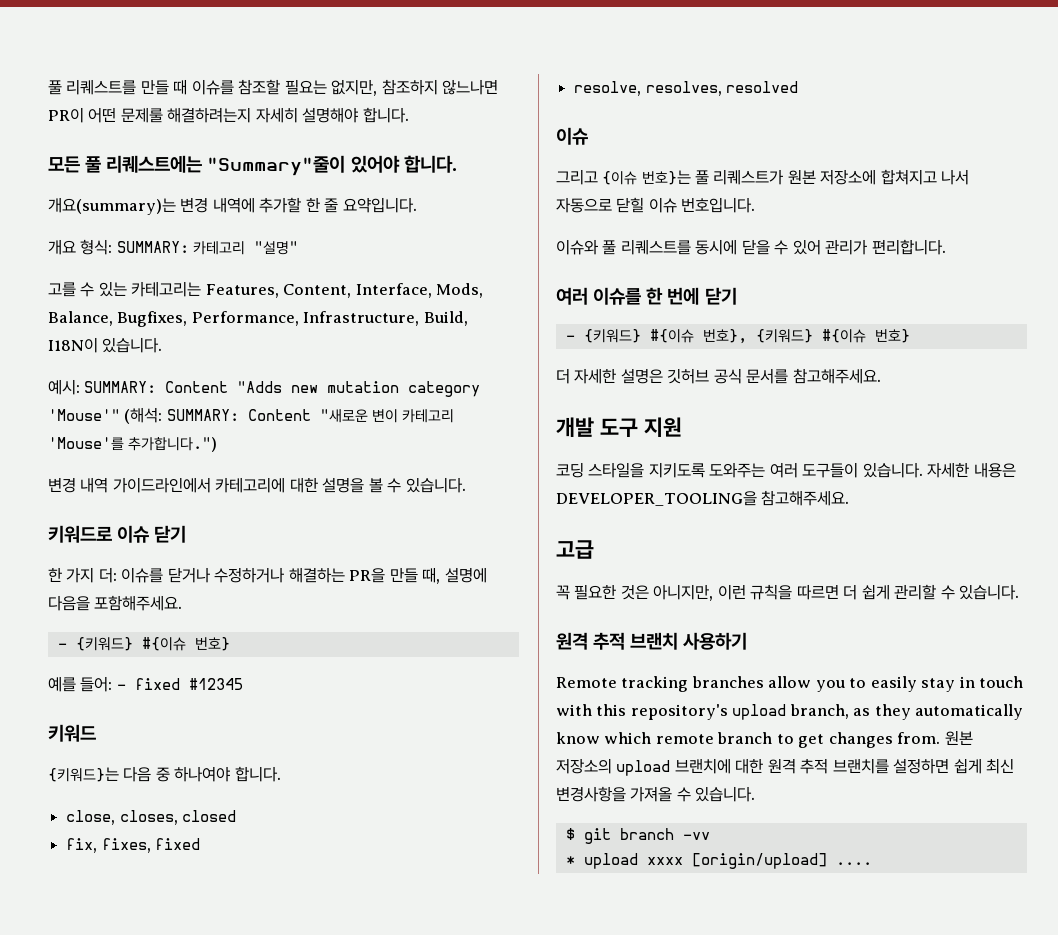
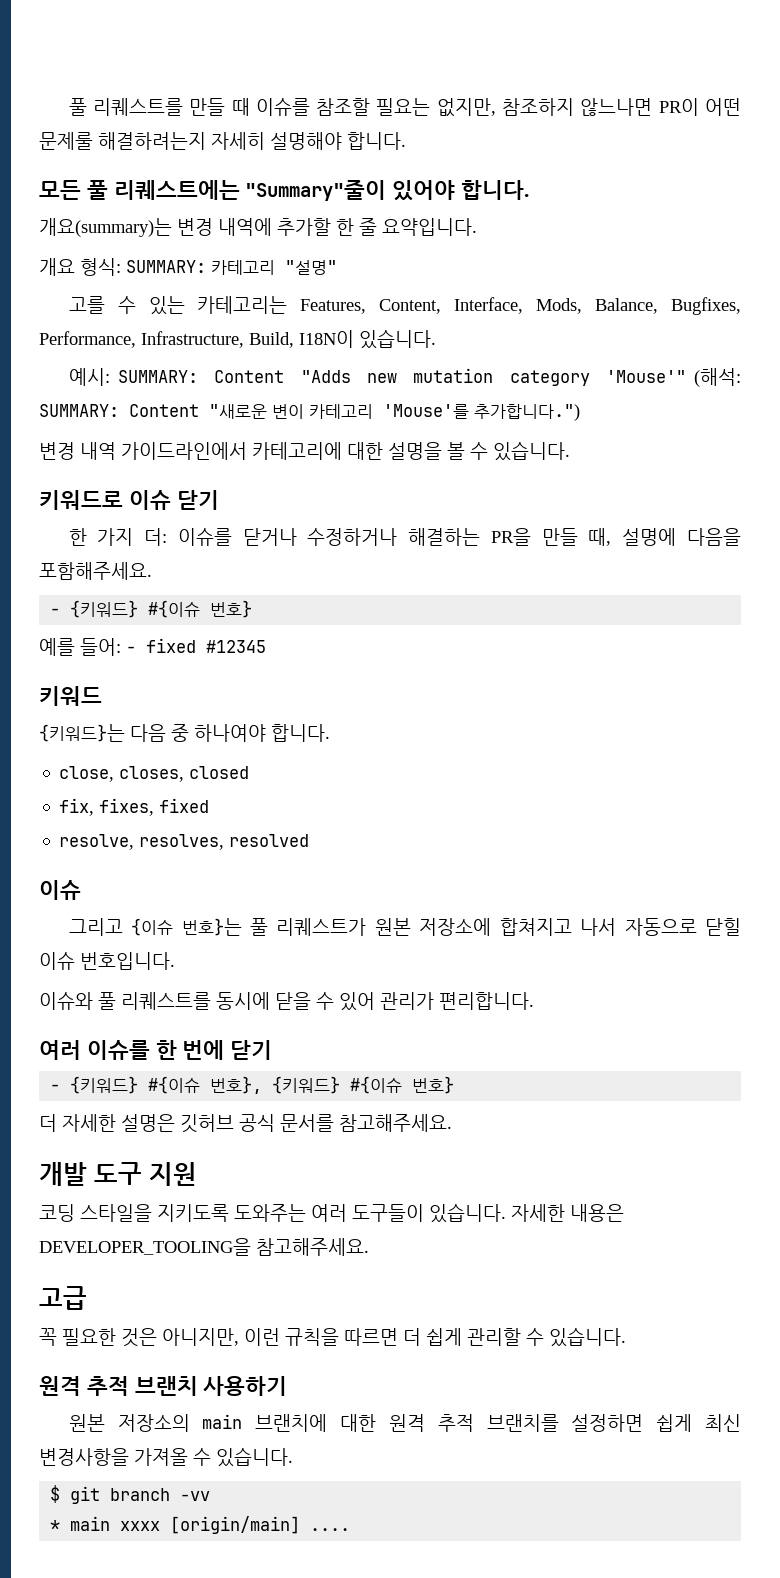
- Remote tracking branches allow you to easily stay in touch with this repository's upload branch, as they automatically know which remote branch to get changes from. 원본 저장소의 upload 브랜치에 대한 원격 추적 브랜치를 설정하면 쉽게 최신 변경사항을 가져올 수 있습니다.
+ 원본 저장소의 main 브랜치에 대한 원격 추적 브랜치를 설정하면 쉽게 최신 변경사항을 가져올 수 있습니다.
- * upload xxxx [origin/upload] ....
+ * main xxxx [origin/main] ....

